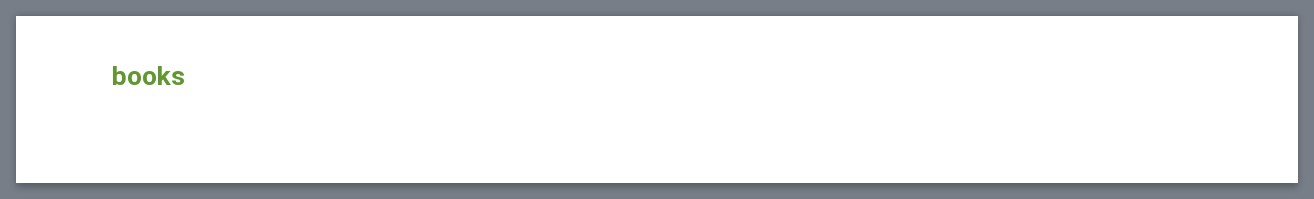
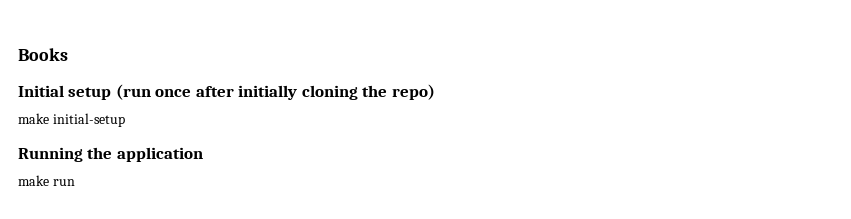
- books
+ Books
+ Initial setup (run once after initially cloning the repo)
+ make initial-setup
+ Running the application
+ make run

